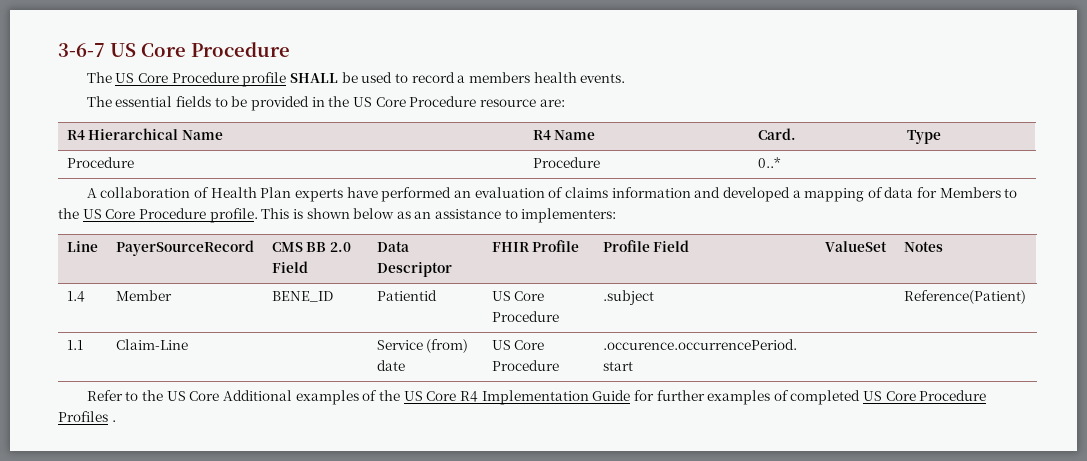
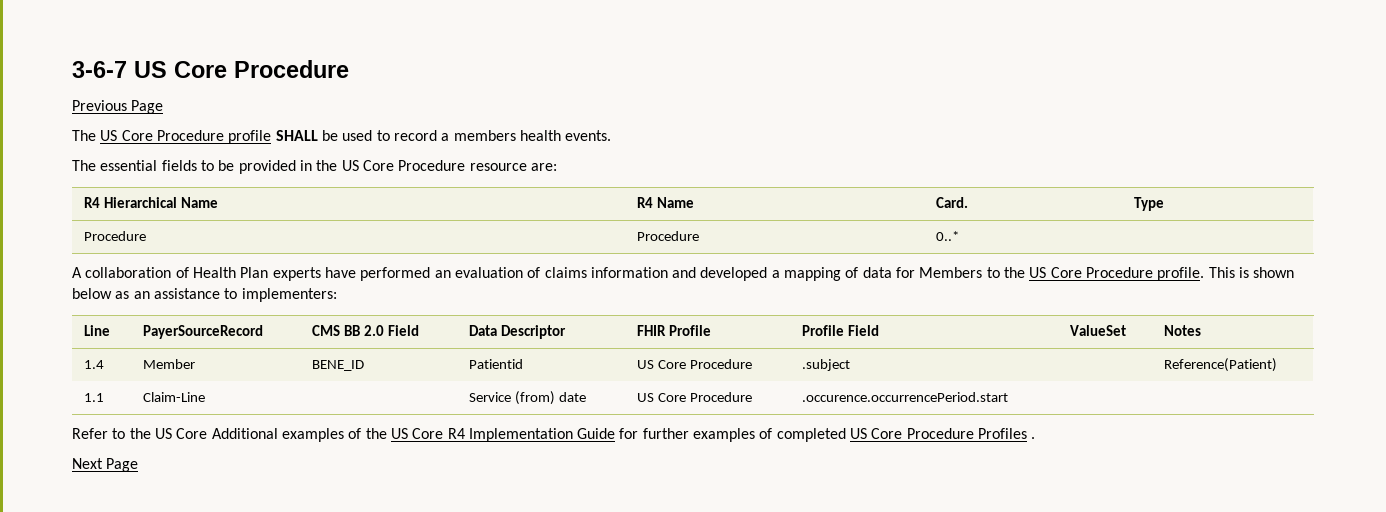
+ Previous Page
+ Next Page

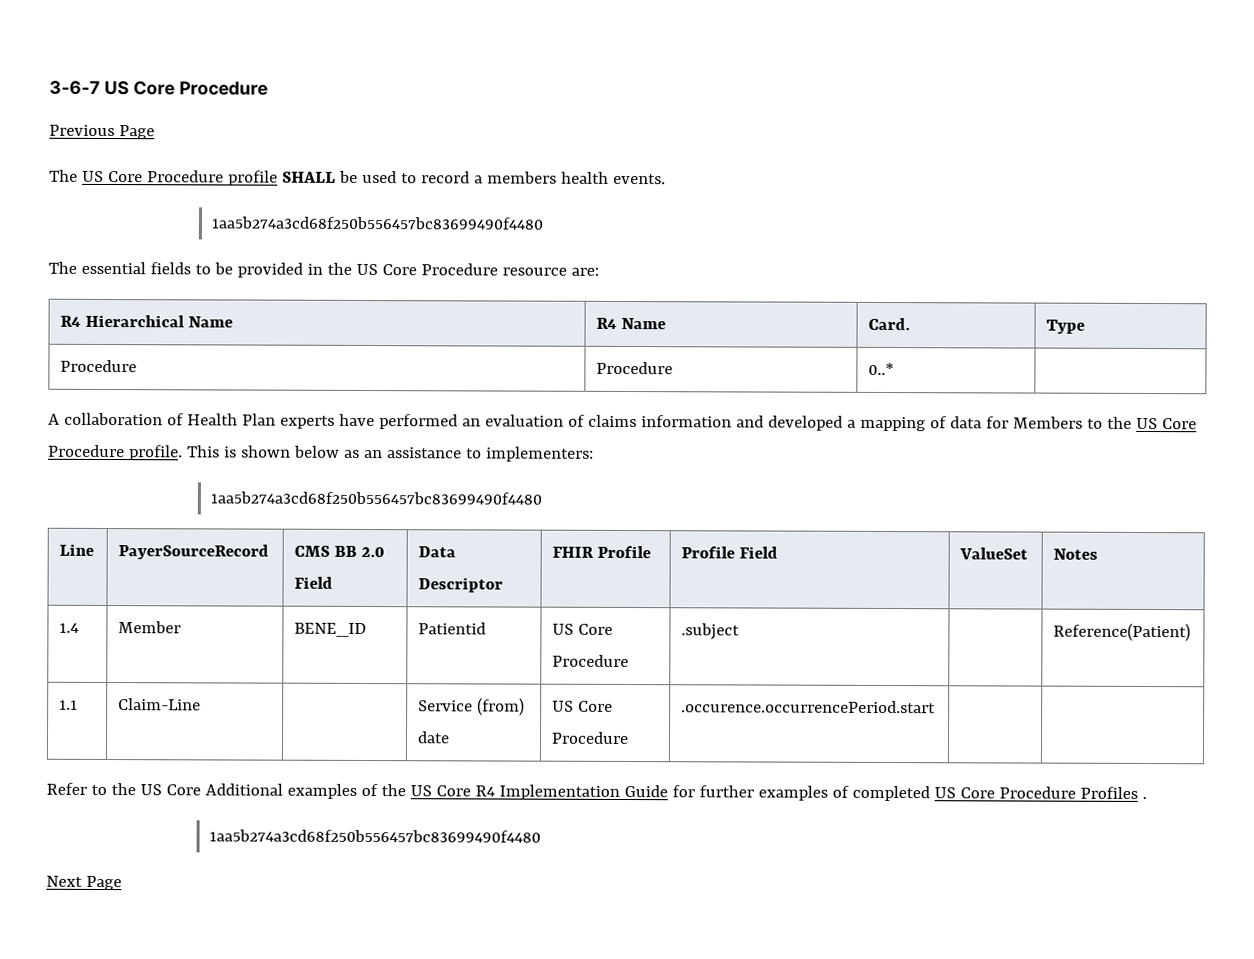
  The US Core Procedure profile SHALL be used to record a members health events.
+ 1aa5b274a3cd68f250b556457bc83699490f4480
  This is shown below as an assistance to implementers:
+ 1aa5b274a3cd68f250b556457bc83699490f4480
  Refer to the US Core Additional examples of the US Core R4 Implementation Guide for further examples of completed US Core Procedure Profiles .
+ 1aa5b274a3cd68f250b556457bc83699490f4480

